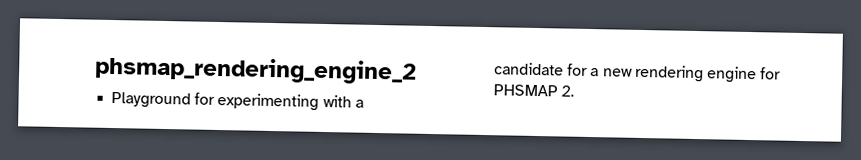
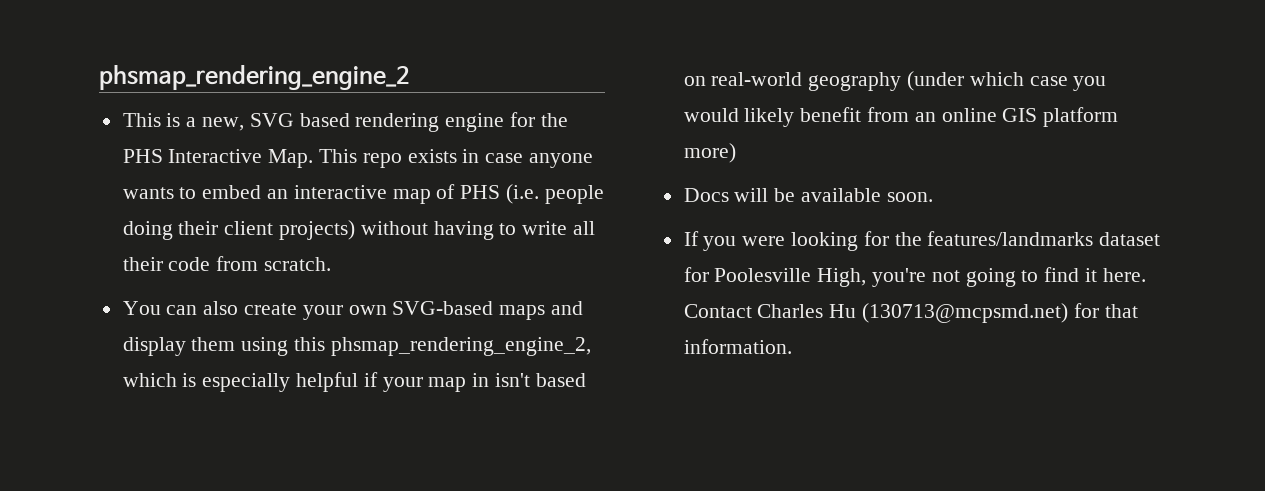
- Playground for experimenting with a candidate for a new rendering engine for PHSMAP 2.
+ This is a new, SVG based rendering engine for the PHS Interactive Map. This repo exists in case anyone wants to embed an interactive map of PHS (i.e. people doing their client projects) without having to write all their code from scratch.
+ You can also create your own SVG-based maps and display them using this phsmap_rendering_engine_2, which is especially helpful if your map in isn't based on real-world geography (under which case you would likely benefit from an online GIS platform more)
+ Docs will be available soon.
+ If you were looking for the features/landmarks dataset for Poolesville High, you're not going to find it here. Contact Charles Hu (130713@mcpsmd.net) for that information.

